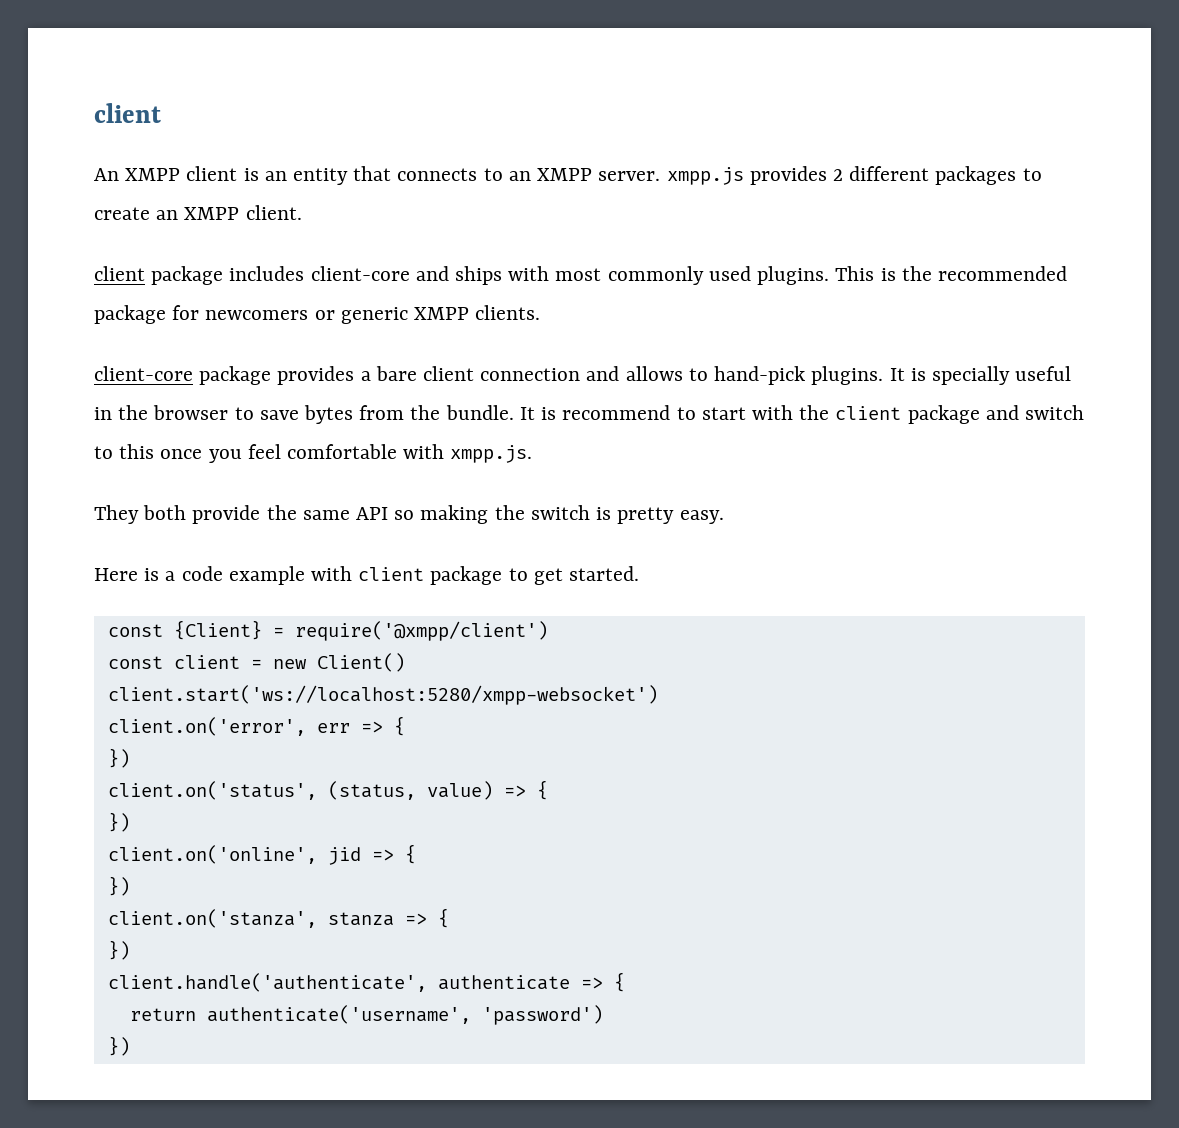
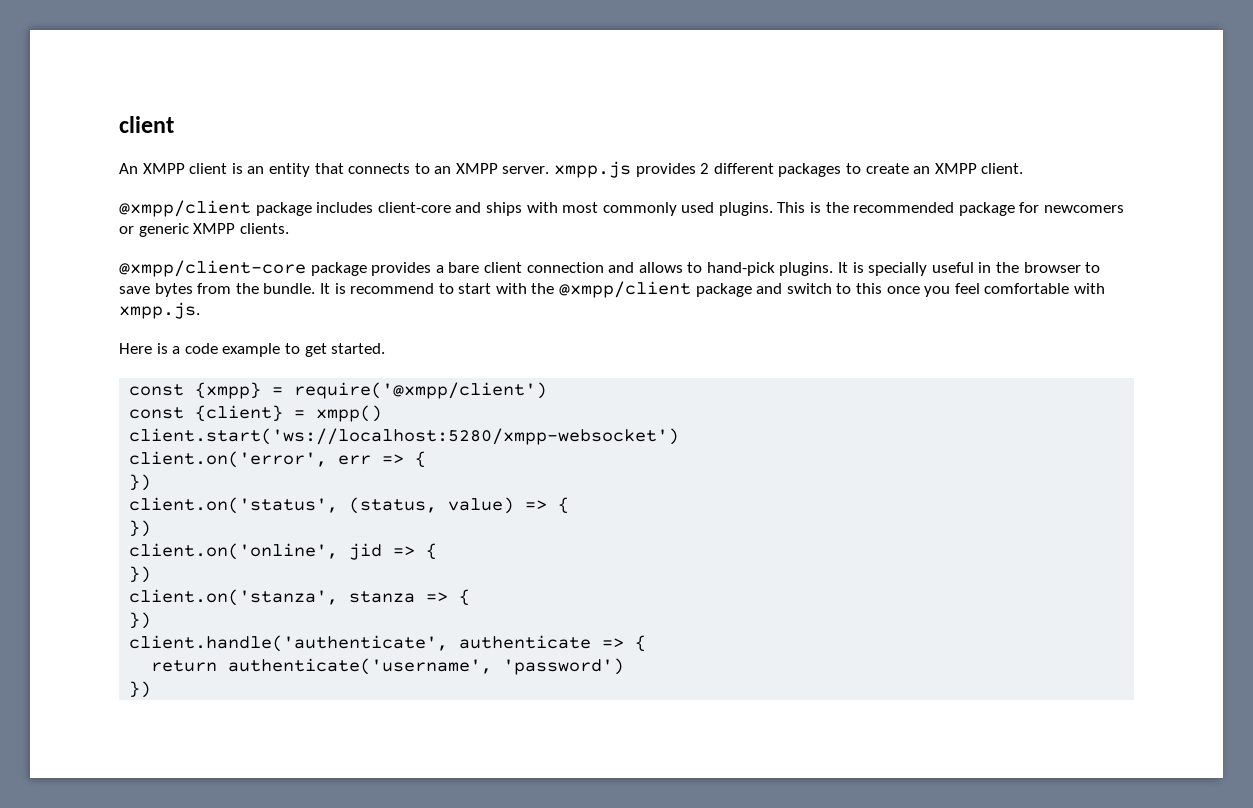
- client package includes client-core and ships with most commonly used plugins.
+ @xmpp/client package includes client-core and ships with most commonly used plugins.
- client-core package provides a bare client connection and allows to hand-pick plugins.
+ @xmpp/client-core package provides a bare client connection and allows to hand-pick plugins.
- It is recommend to start with the client package and switch to this once you feel comfortable with xmpp.js.
+ It is recommend to start with the @xmpp/client package and switch to this once you feel comfortable with xmpp.js.
- They both provide the same API so making the switch is pretty easy.
- Here is a code example with client package to get started.
+ Here is a code example to get started.
- const {Client} = require('@xmpp/client')
+ const {xmpp} = require('@xmpp/client')
- const client = new Client()
+ const {client} = xmpp()

